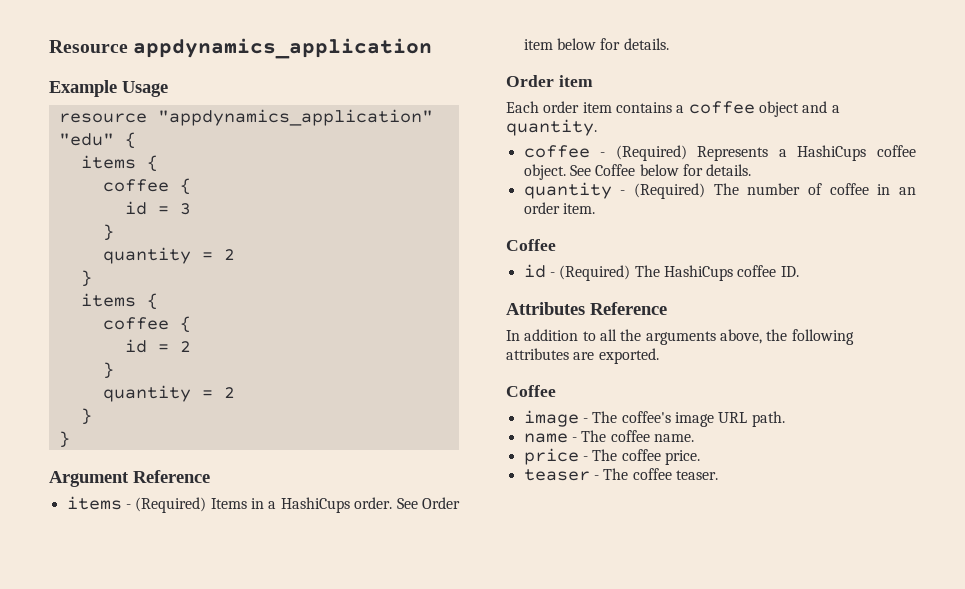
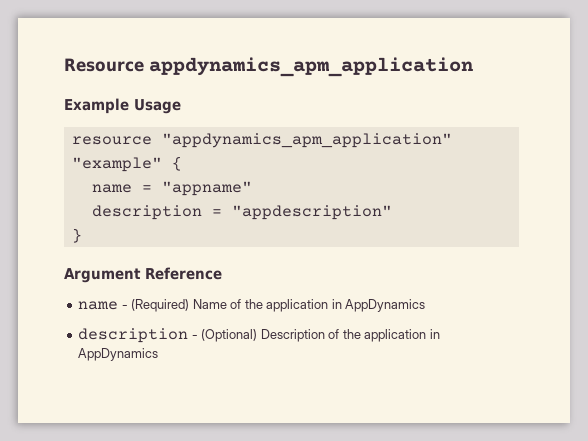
- Resource appdynamics_application
+ Resource appdynamics_apm_application
- resource "appdynamics_application" "edu" {
- items {
- coffee {
- id = 3
- }
- quantity = 2
- }
- items {
- coffee {
- id = 2
- }
- quantity = 2
- }
+ resource "appdynamics_apm_application" "example" {
+ name = "appname"
+ description = "appdescription"
- items - (Required) Items in a HashiCups order. See Order item below for details.
- Order item
- Each order item contains a coffee object and a quantity.
- coffee - (Required) Represents a HashiCups coffee object. See Coffee below for details.
- quantity - (Required) The number of coffee in an order item.
- Coffee
- id - (Required) The HashiCups coffee ID.
- Attributes Reference
- In addition to all the arguments above, the following attributes are exported.
- Coffee
- image - The coffee's image URL path.
- name - The coffee name.
- price - The coffee price.
- teaser - The coffee teaser.
+ name - (Required) Name of the application in AppDynamics
+ description - (Optional) Description of the application in AppDynamics

